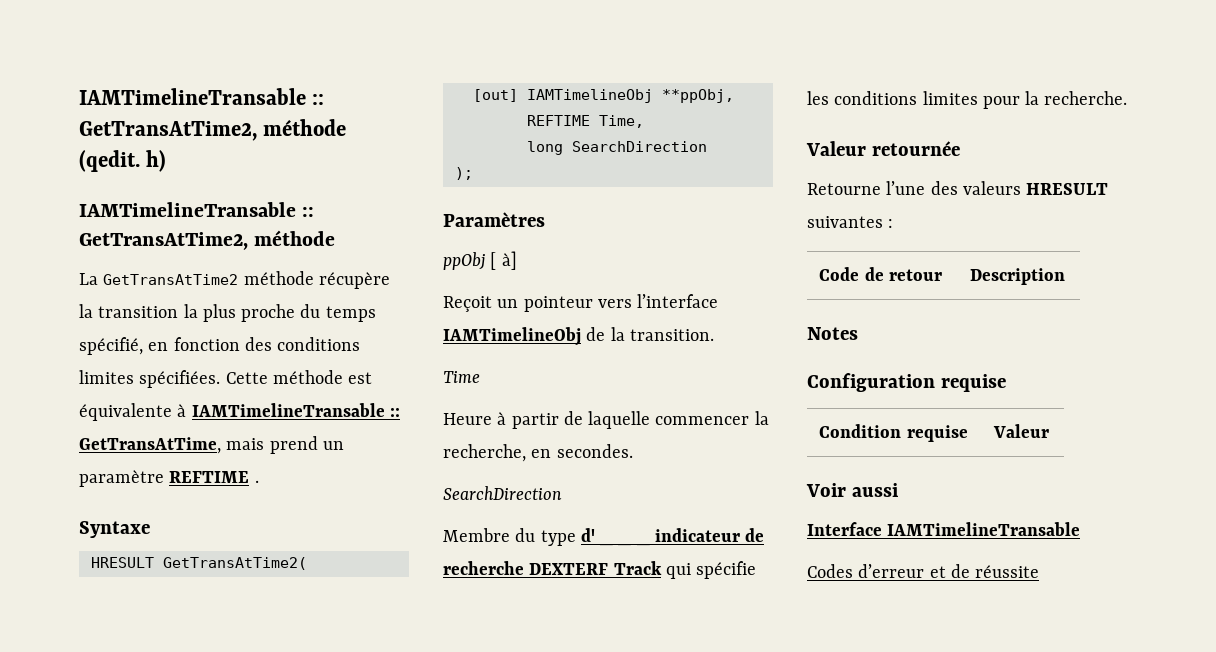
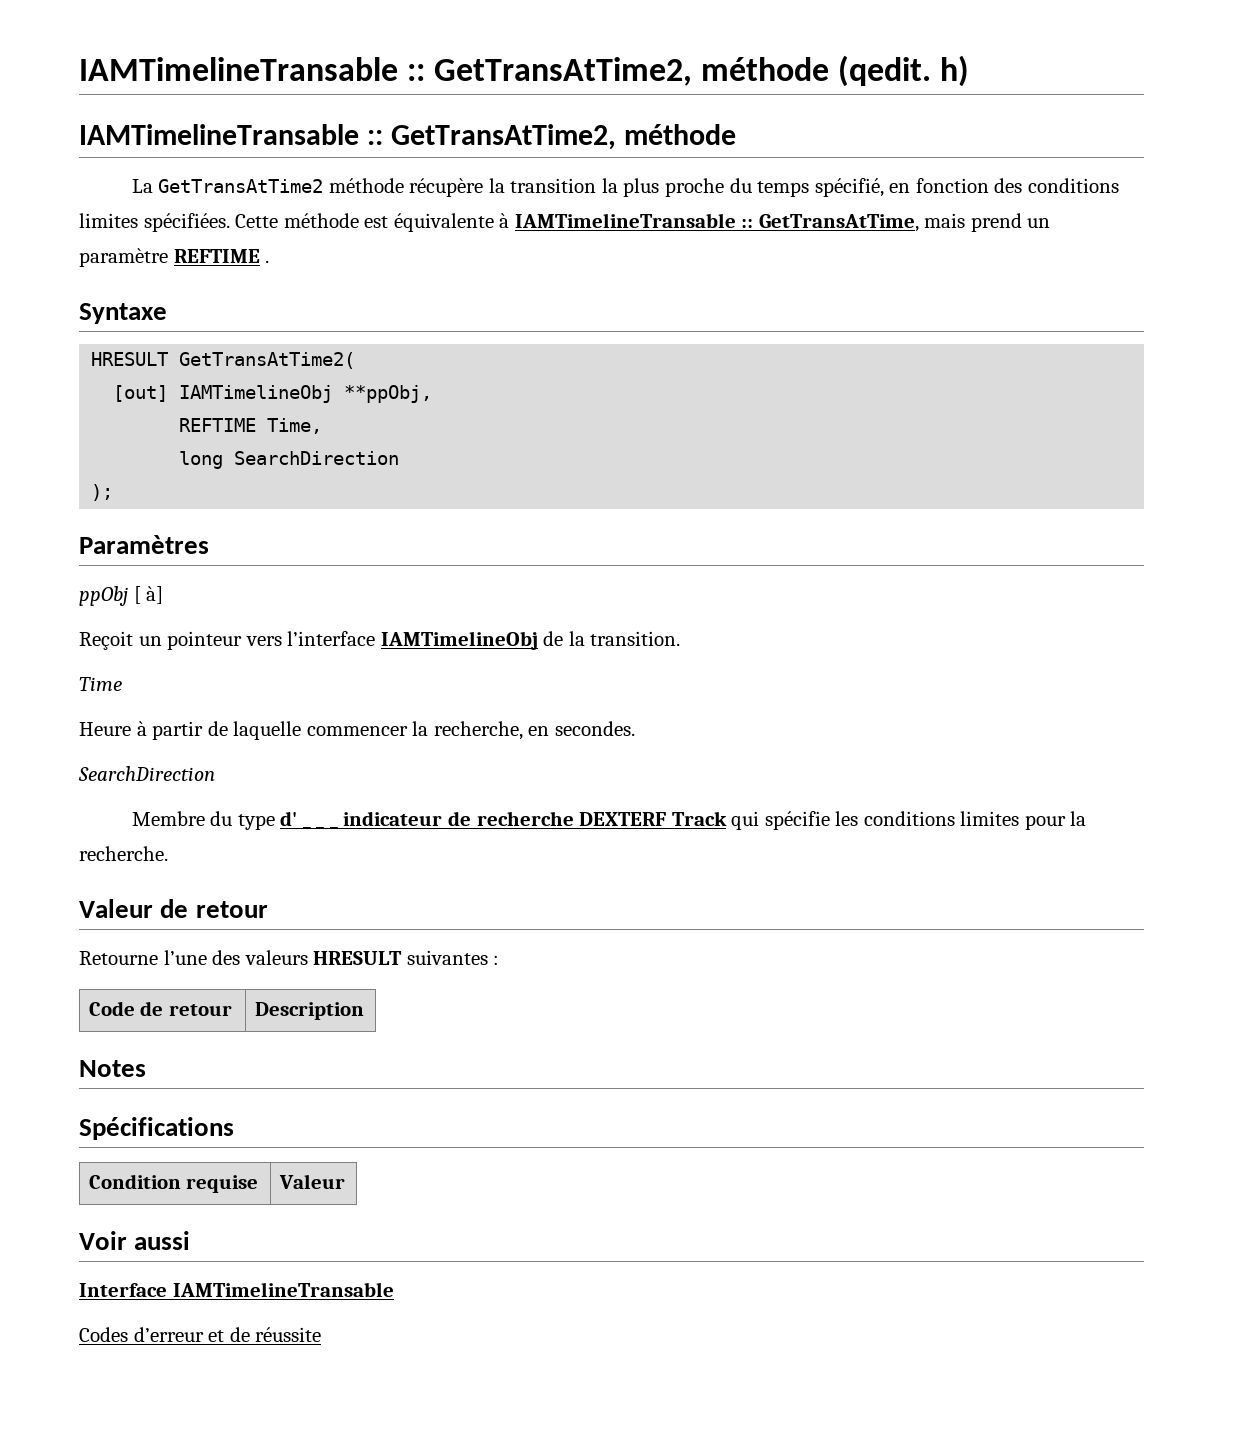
- Valeur retournée
+ Valeur de retour
- Configuration requise
+ Spécifications

